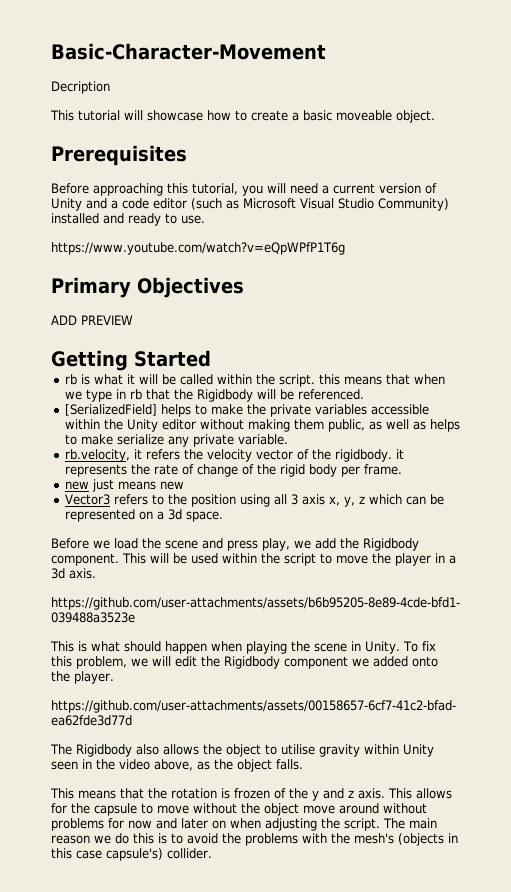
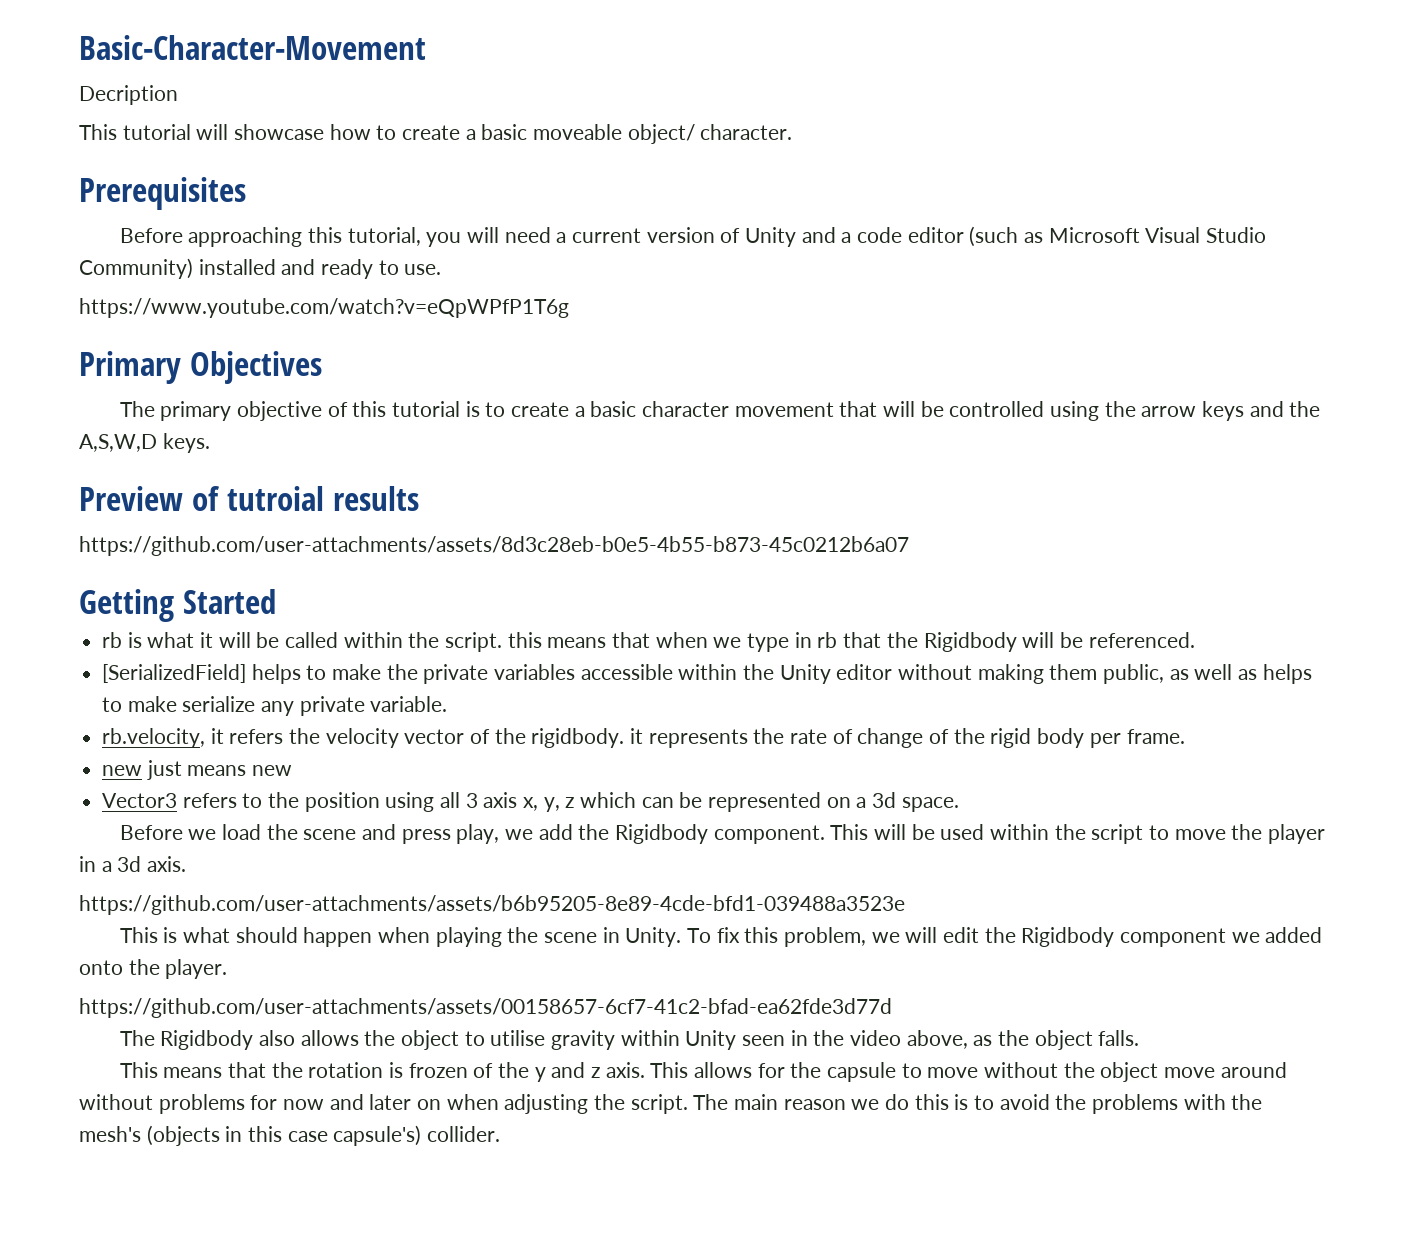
- This tutorial will showcase how to create a basic moveable object.
+ This tutorial will showcase how to create a basic moveable object/ character.
- ADD PREVIEW
+ The primary objective of this tutorial is to create a basic character movement that will be controlled using the arrow keys and the A,S,W,D keys.
+ Preview of tutroial results
+ https://github.com/user-attachments/assets/8d3c28eb-b0e5-4b55-b873-45c0212b6a07

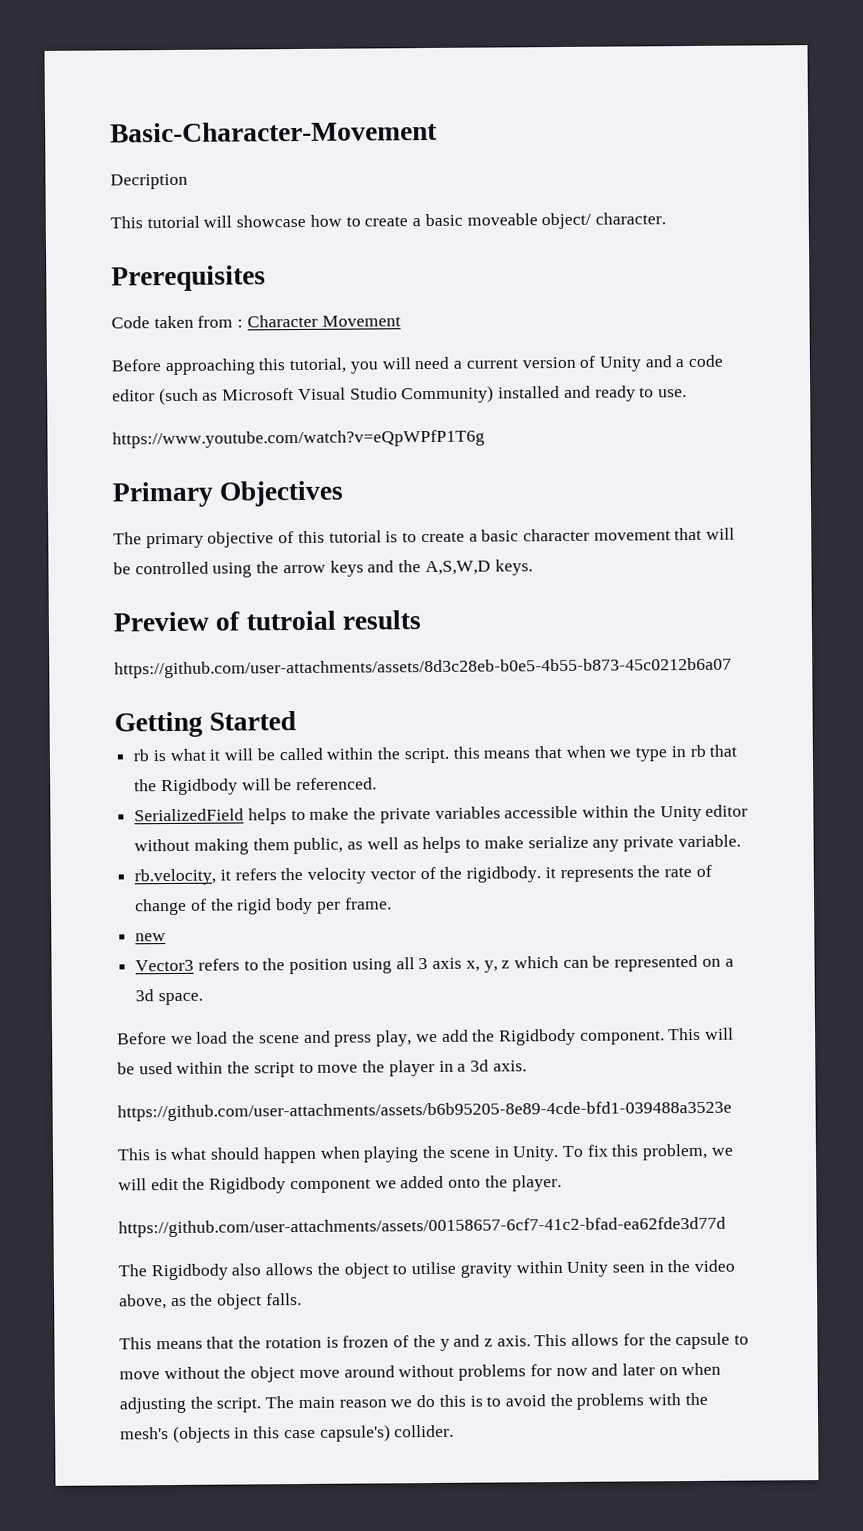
+ Code taken from : Character Movement
- [SerializedField] helps to make the private variables accessible within the Unity editor without making them public, as well as helps to make serialize any private variable.
+ SerializedField helps to make the private variables accessible within the Unity editor without making them public, as well as helps to make serialize any private variable.
- new just means new
+ new

